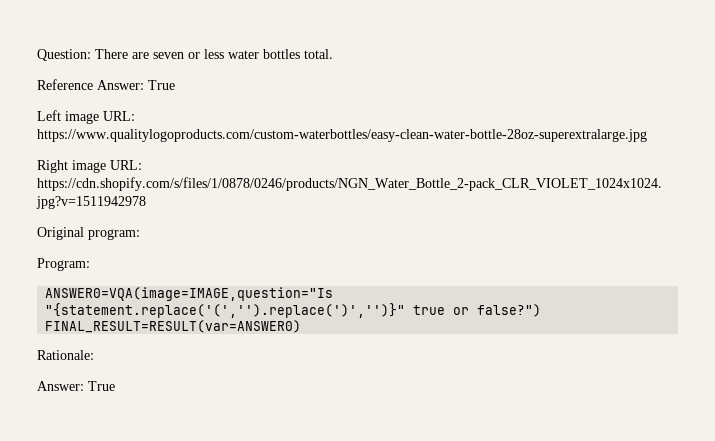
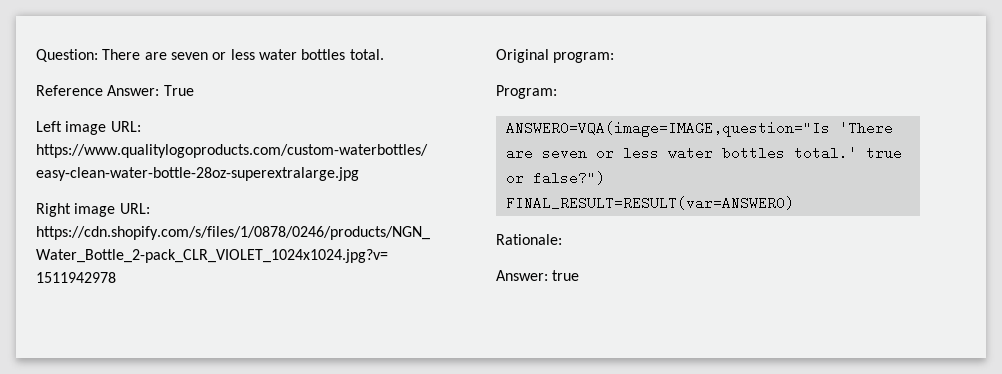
- ANSWER0=VQA(image=IMAGE,question="Is "{statement.replace('(','').replace(')','')}" true or false?")
+ ANSWER0=VQA(image=IMAGE,question="Is 'There are seven or less water bottles total.' true or false?")
  Rationale:
- Answer: True
+ Answer: true

